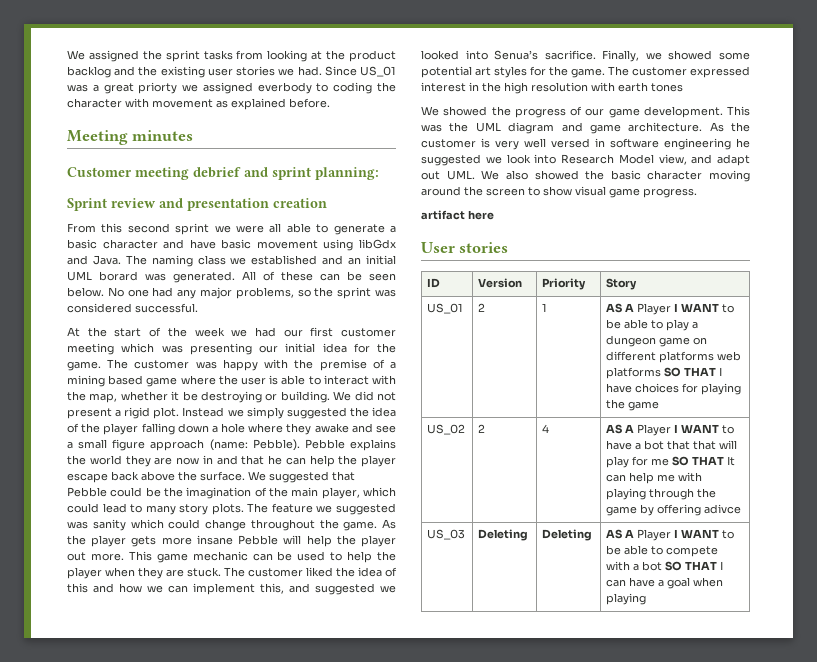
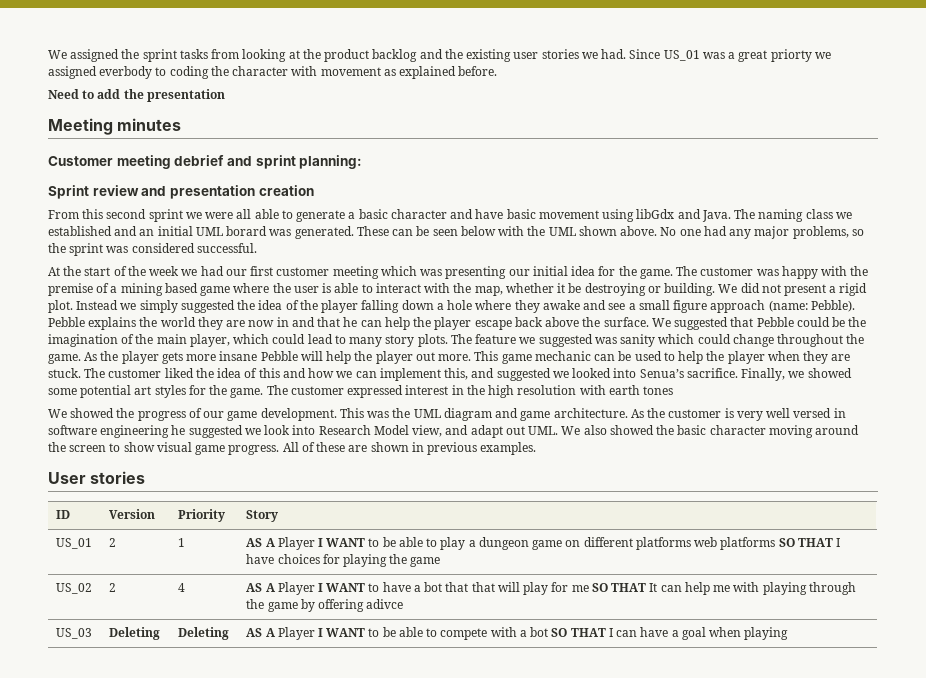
+ Need to add the presentation
- All of these can be seen below.
+ These can be seen below with the UML shown above.
- As the customer is very well versed in software engineering he suggested we look into Research Model view, and adapt out UML. We also showed the basic character moving around the screen to show visual game progress.
- artifact here
+ As the customer is very well versed in software engineering he suggested we look into Research Model view, and adapt out UML. We also showed the basic character moving around the screen to show visual game progress. All of these are shown in previous examples.

